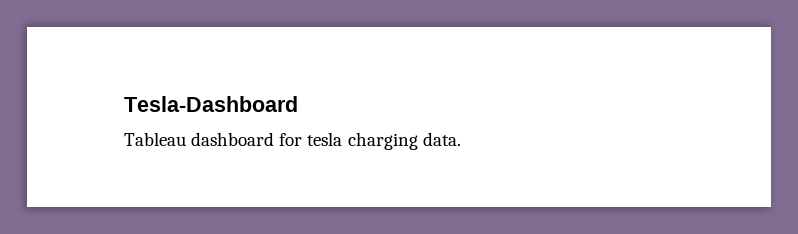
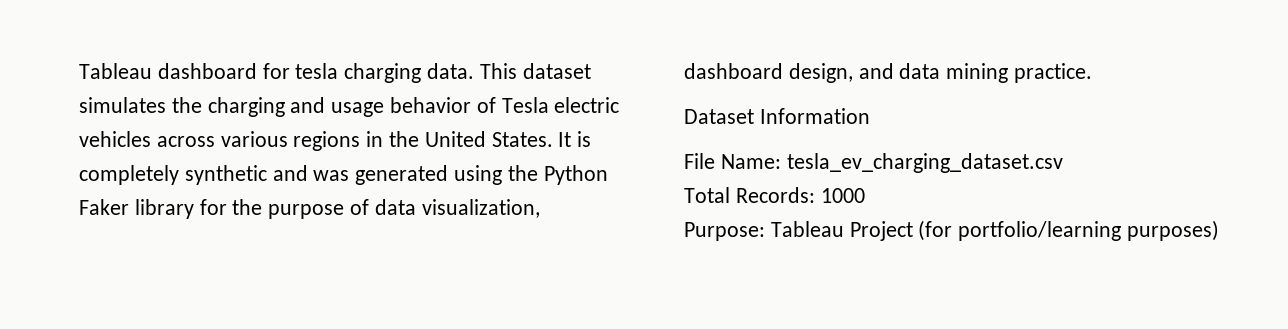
- Tesla-Dashboard
+ This dataset simulates the charging and usage behavior of Tesla electric vehicles across various regions in the United States. It is completely synthetic and was generated using the Python Faker library for the purpose of data visualization, dashboard design, and data mining practice.
+ Dataset Information
+ File Name: tesla_ev_charging_dataset.csv
+ Total Records: 1000
+ Purpose: Tableau Project (for portfolio/learning purposes)

